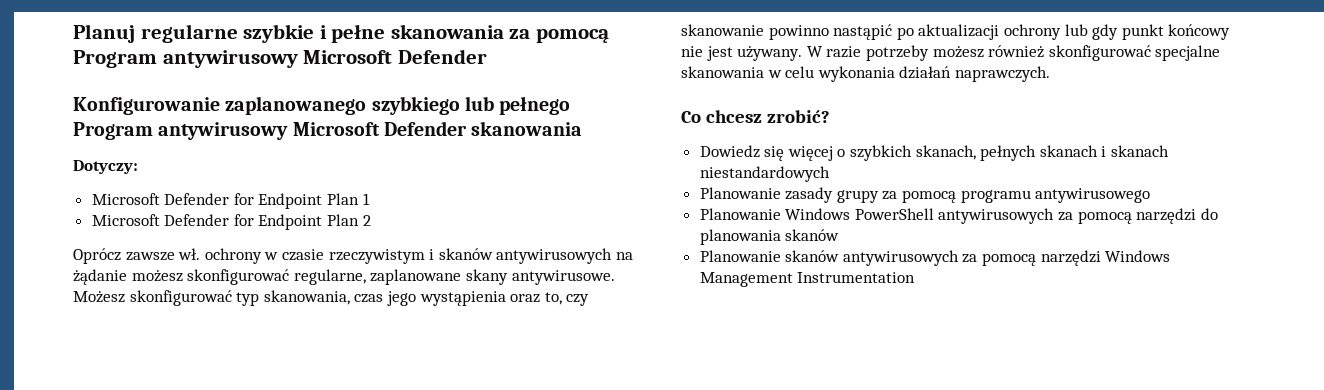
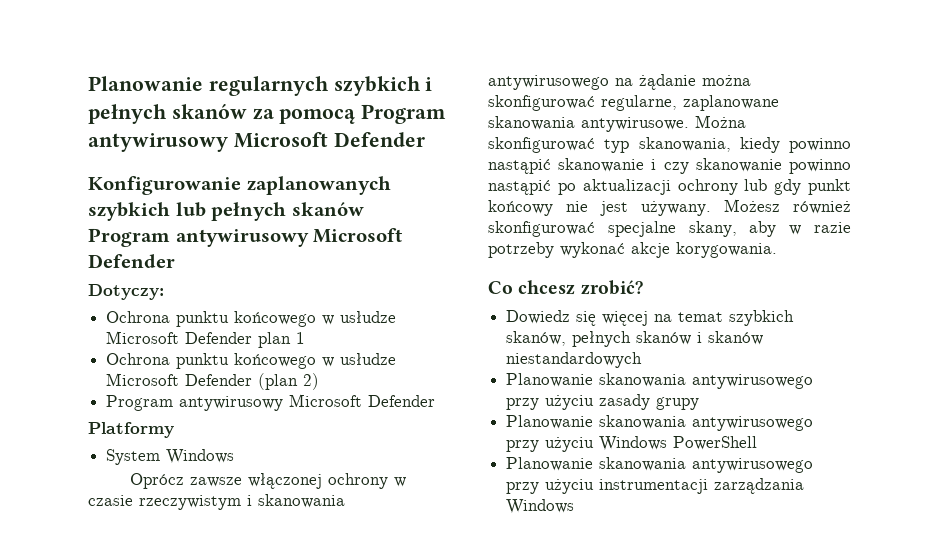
- Planuj regularne szybkie i pełne skanowania za pomocą Program antywirusowy Microsoft Defender
+ Planowanie regularnych szybkich i pełnych skanów za pomocą Program antywirusowy Microsoft Defender
- Konfigurowanie zaplanowanego szybkiego lub pełnego Program antywirusowy Microsoft Defender skanowania
+ Konfigurowanie zaplanowanych szybkich lub pełnych skanów Program antywirusowy Microsoft Defender
- Microsoft Defender for Endpoint Plan 1
- Microsoft Defender for Endpoint Plan 2
+ Ochrona punktu końcowego w usłudze Microsoft Defender plan 1
+ Ochrona punktu końcowego w usłudze Microsoft Defender (plan 2)
+ Program antywirusowy Microsoft Defender
+ Platformy
+ System Windows
- Oprócz zawsze wł. ochrony w czasie rzeczywistym i skanów antywirusowych na żądanie możesz skonfigurować regularne, zaplanowane skany antywirusowe. Możesz skonfigurować typ skanowania, czas jego wystąpienia oraz to, czy skanowanie powinno nastąpić po aktualizacji ochrony lub gdy punkt końcowy nie jest używany.
+ Oprócz zawsze włączonej ochrony w czasie rzeczywistym i skanowania antywirusowego na żądanie można skonfigurować regularne, zaplanowane skanowania antywirusowe. Można skonfigurować typ skanowania, kiedy powinno nastąpić skanowanie i czy skanowanie powinno nastąpić po aktualizacji ochrony lub gdy punkt końcowy nie jest używany.
- W razie potrzeby możesz również skonfigurować specjalne skanowania w celu wykonania działań naprawczych.
+ Możesz również skonfigurować specjalne skany, aby w razie potrzeby wykonać akcje korygowania.
- Dowiedz się więcej o szybkich skanach, pełnych skanach i skanach niestandardowych
- Planowanie zasady grupy za pomocą programu antywirusowego
- Planowanie Windows PowerShell antywirusowych za pomocą narzędzi do planowania skanów
- Planowanie skanów antywirusowych za pomocą narzędzi Windows Management Instrumentation
+ Dowiedz się więcej na temat szybkich skanów, pełnych skanów i skanów niestandardowych
+ Planowanie skanowania antywirusowego przy użyciu zasady grupy
+ Planowanie skanowania antywirusowego przy użyciu Windows PowerShell
+ Planowanie skanowania antywirusowego przy użyciu instrumentacji zarządzania Windows

